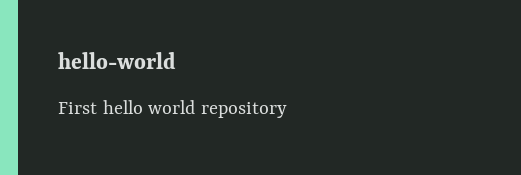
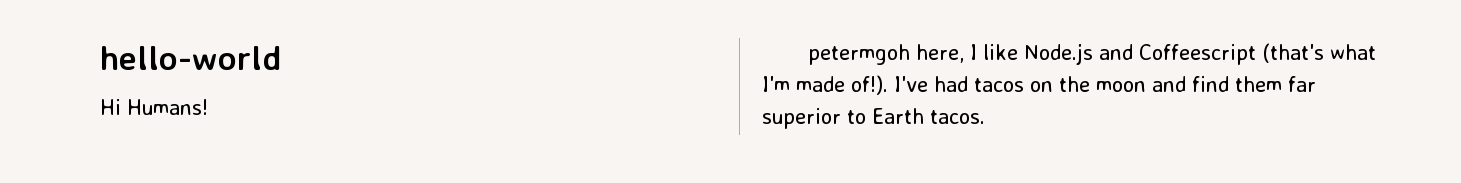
- First hello world repository
+ Hi Humans!
+ petermgoh here, I like Node.js and Coffeescript (that's what I'm made of!). I've had tacos on the moon and find them far superior to Earth tacos.

